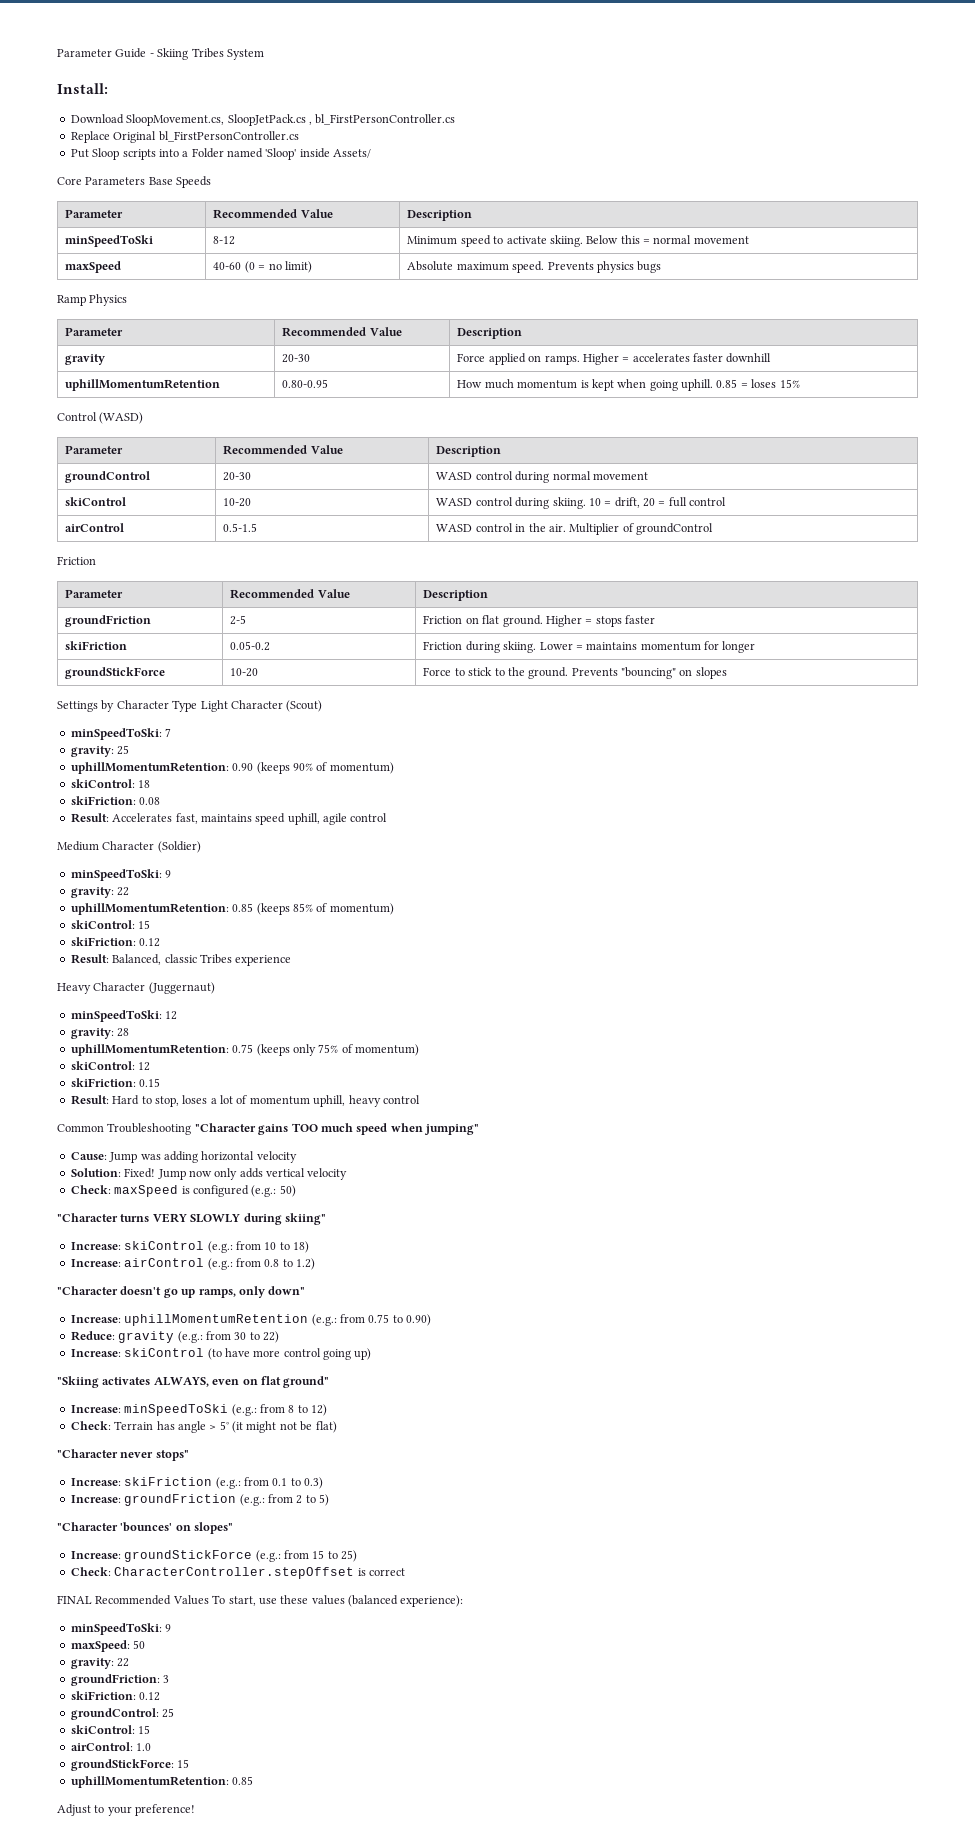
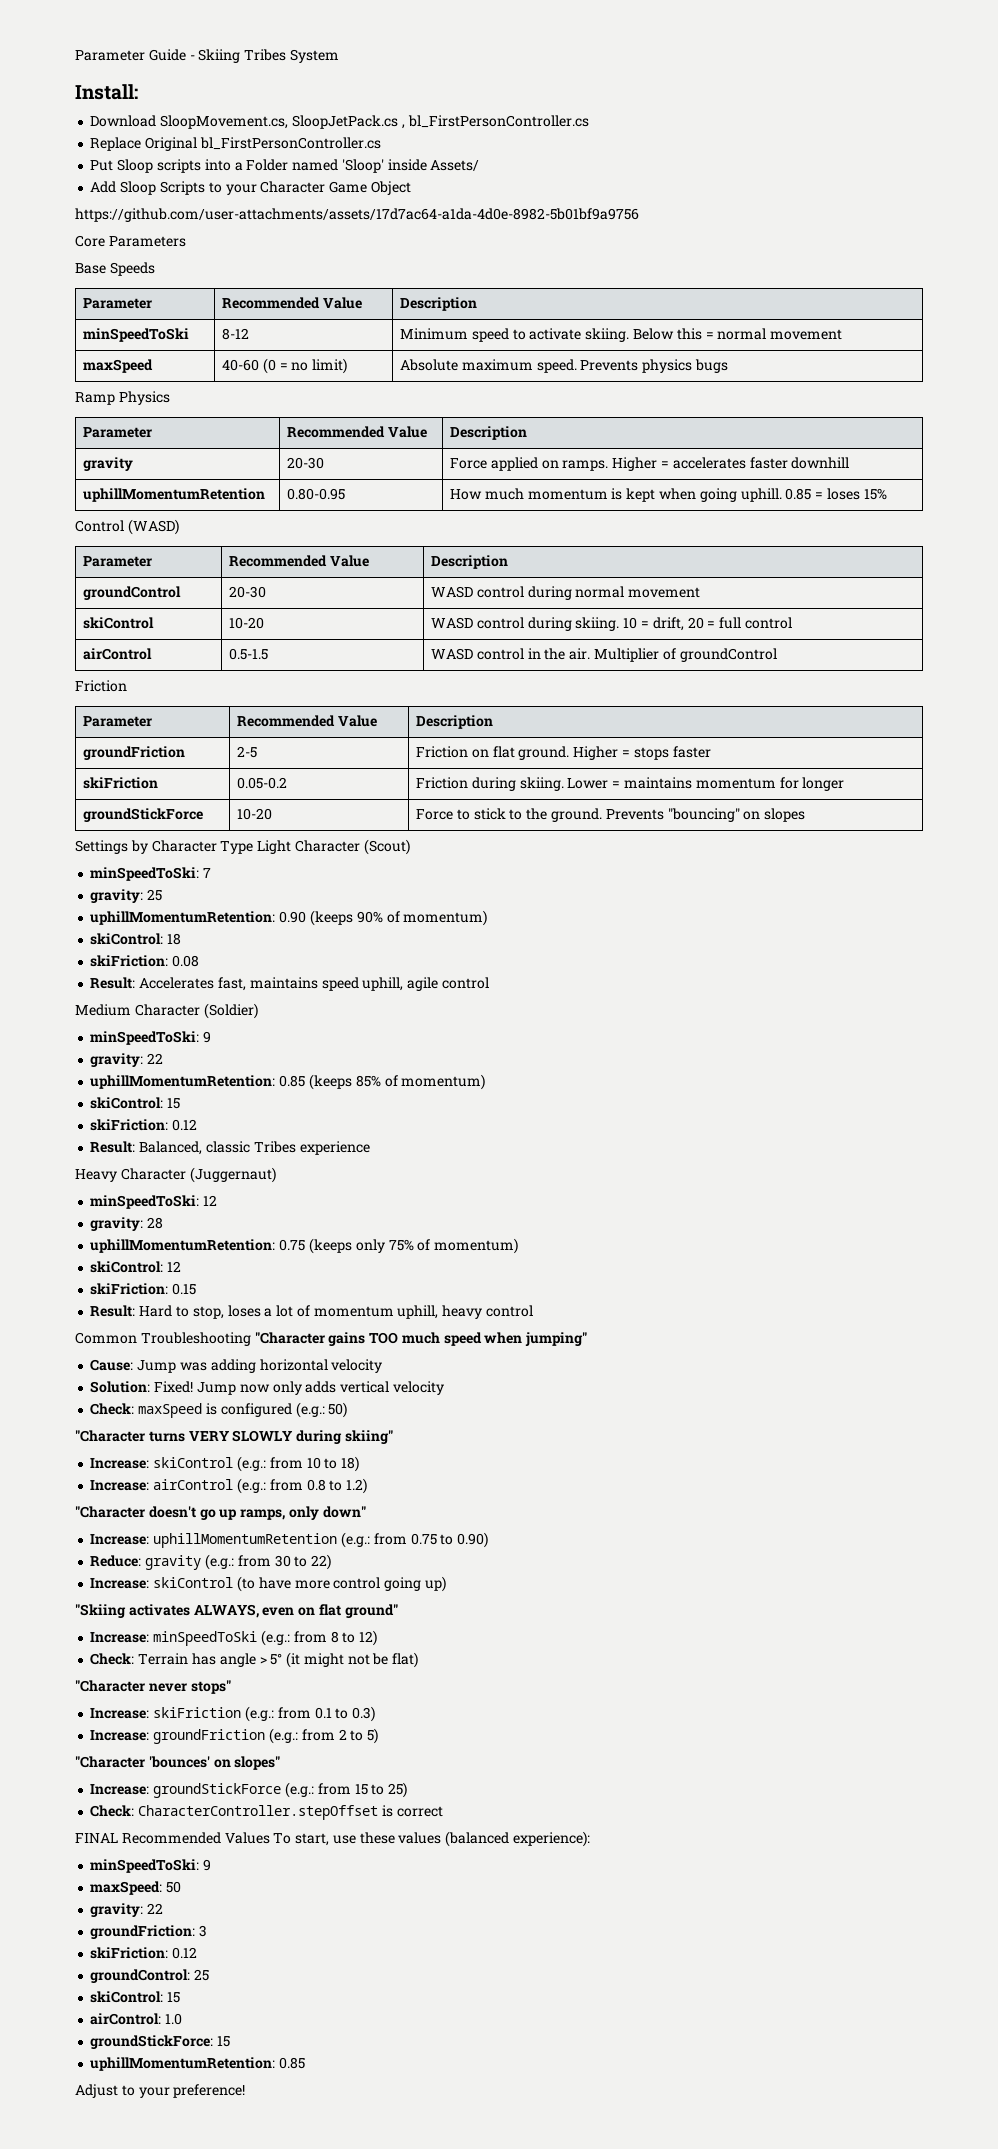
+ Add Sloop Scripts to your Character Game Object
+ https://github.com/user-attachments/assets/17d7ac64-a1da-4d0e-8982-5b01bf9a9756
- Core Parameters Base Speeds
+ Core Parameters
+ Base Speeds

